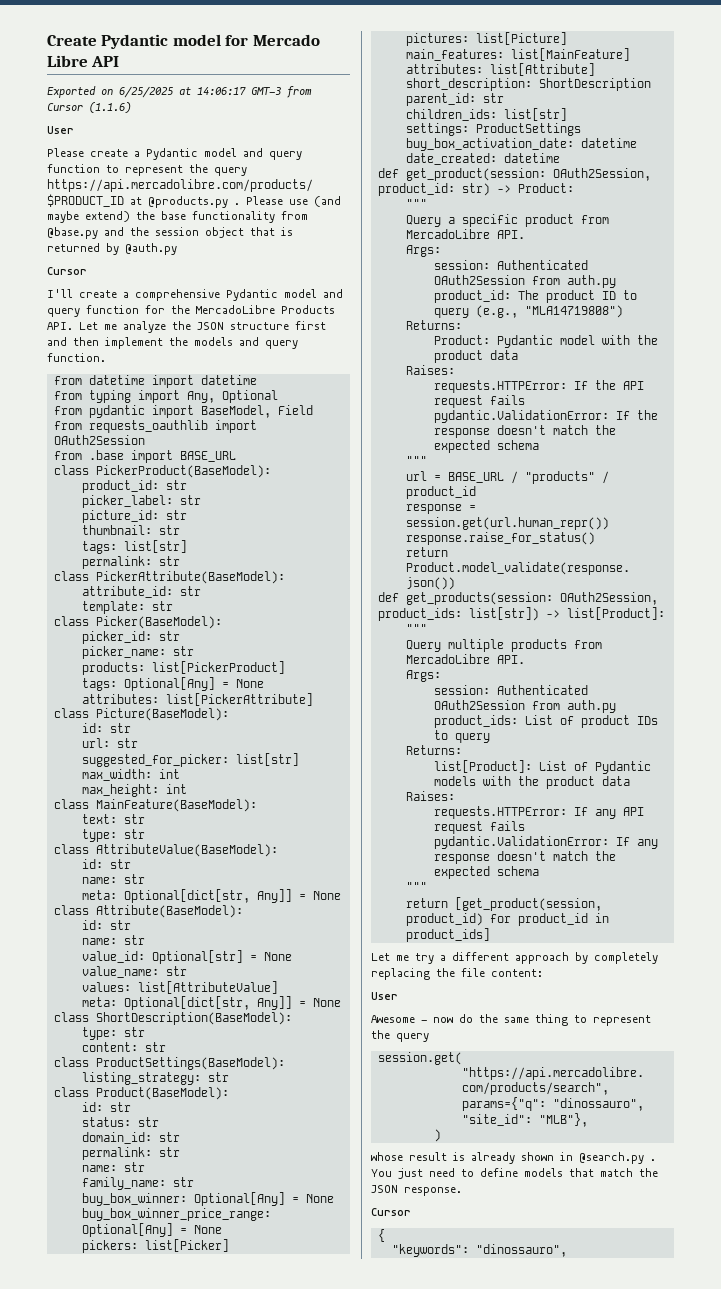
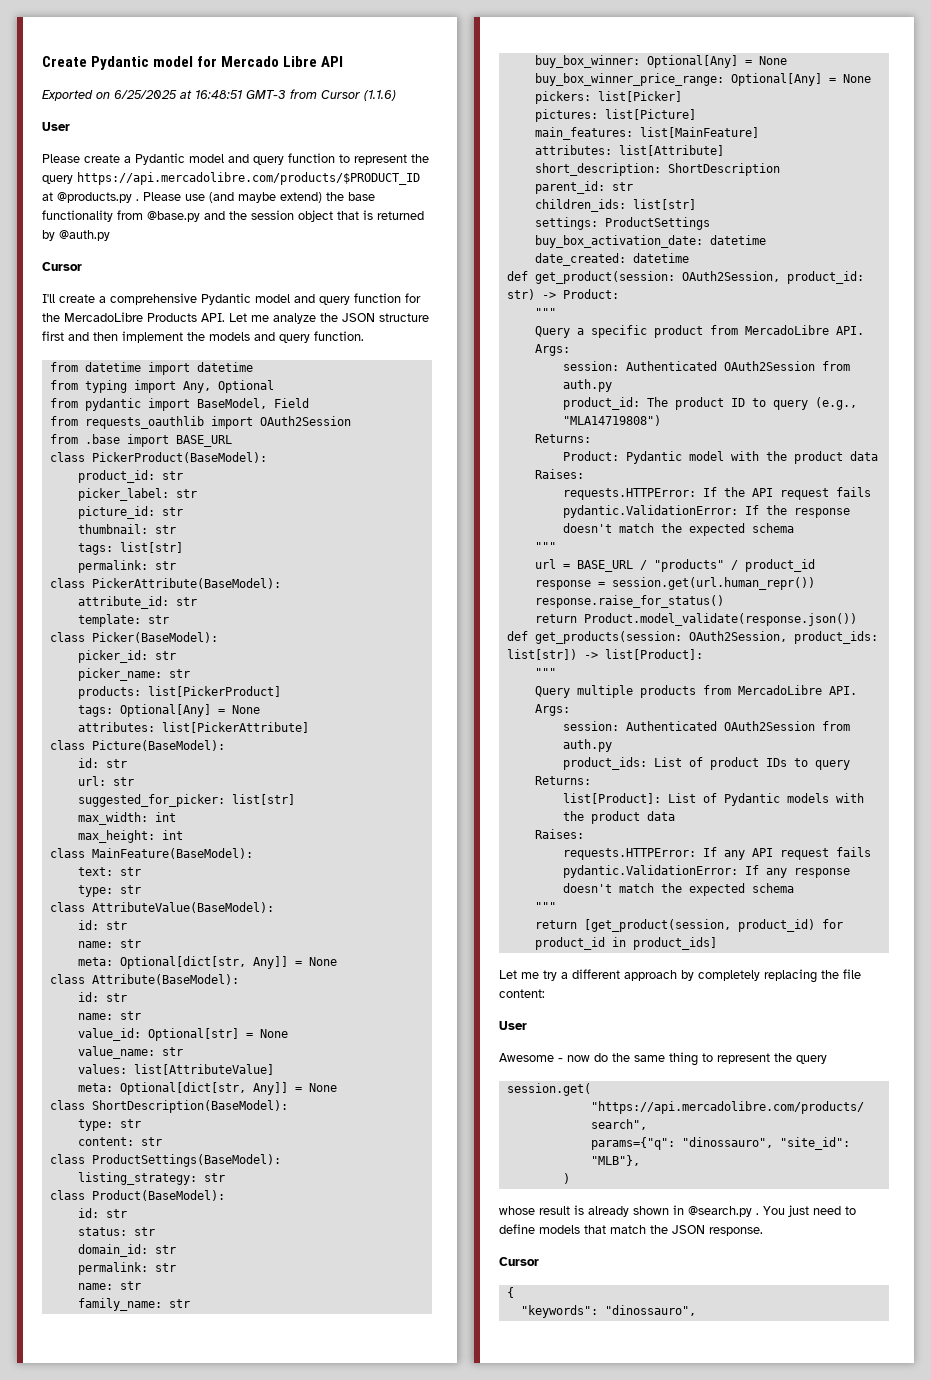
- Exported on 6/25/2025 at 14:06:17 GMT-3 from Cursor (1.1.6)
+ Exported on 6/25/2025 at 16:48:51 GMT-3 from Cursor (1.1.6)

